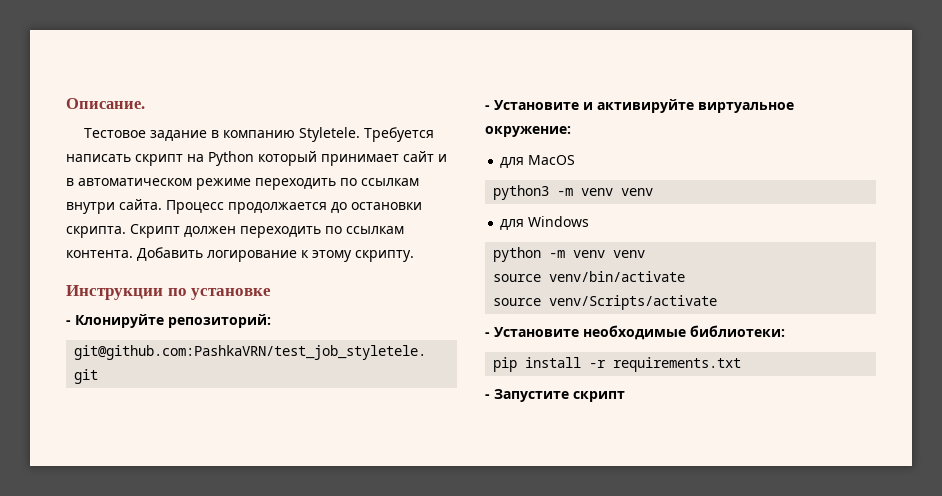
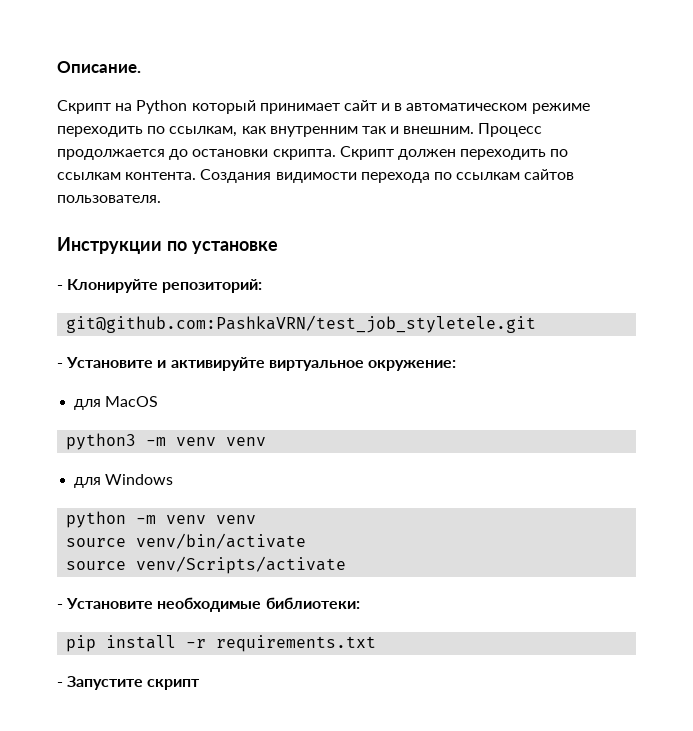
- Тестовое задание в компанию Styletele. Требуется написать скрипт на Python который принимает сайт и в автоматическом режиме переходить по ссылкам внутри сайта.
+ Скрипт на Python который принимает сайт и в автоматическом режиме переходить по ссылкам, как внутренним так и внешним.
- Добавить логирование к этому скрипту.
+ Создания видимости перехода по ссылкам сайтов пользователя.

